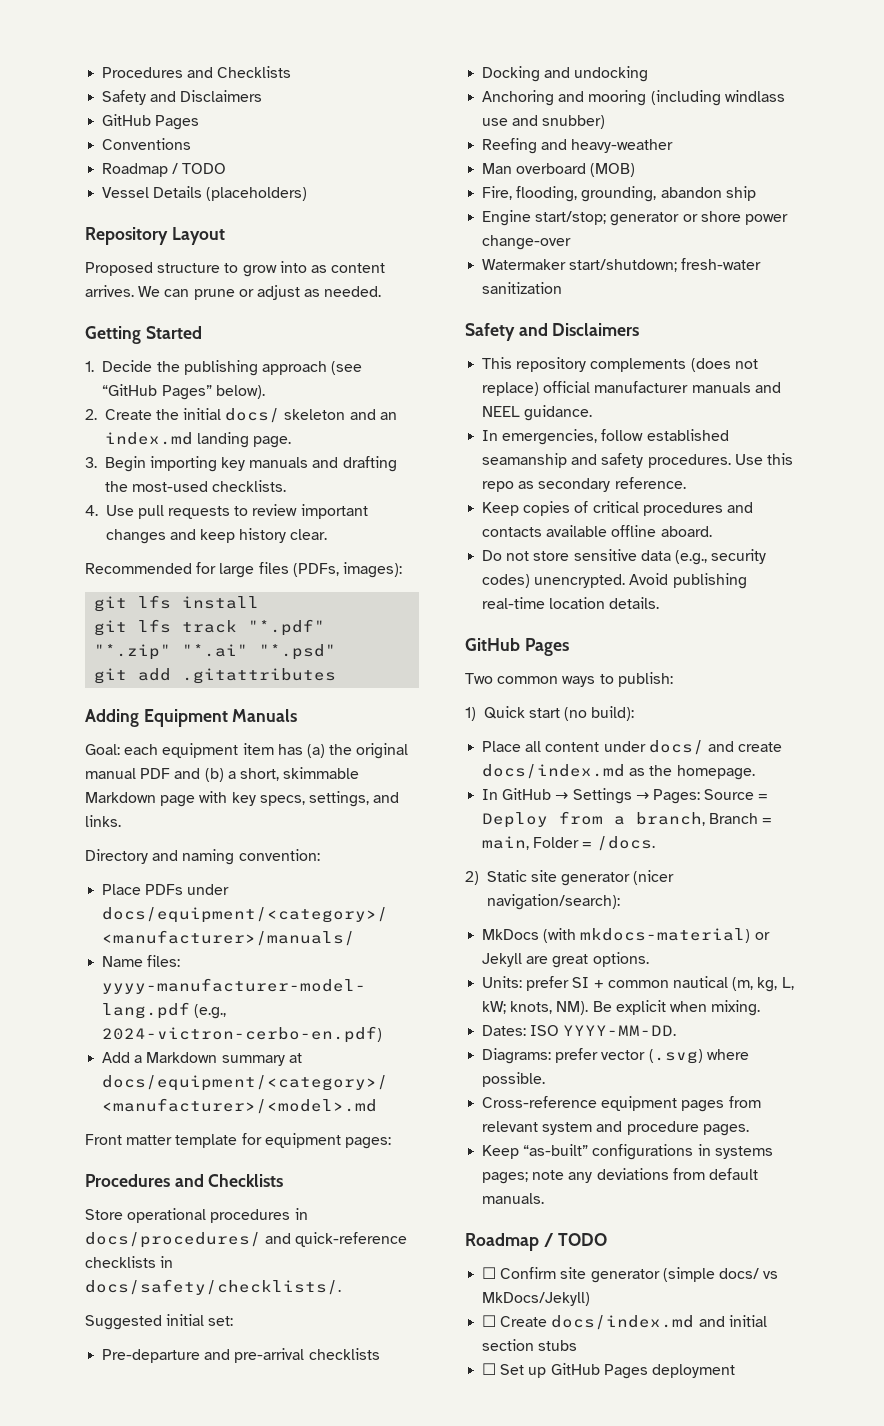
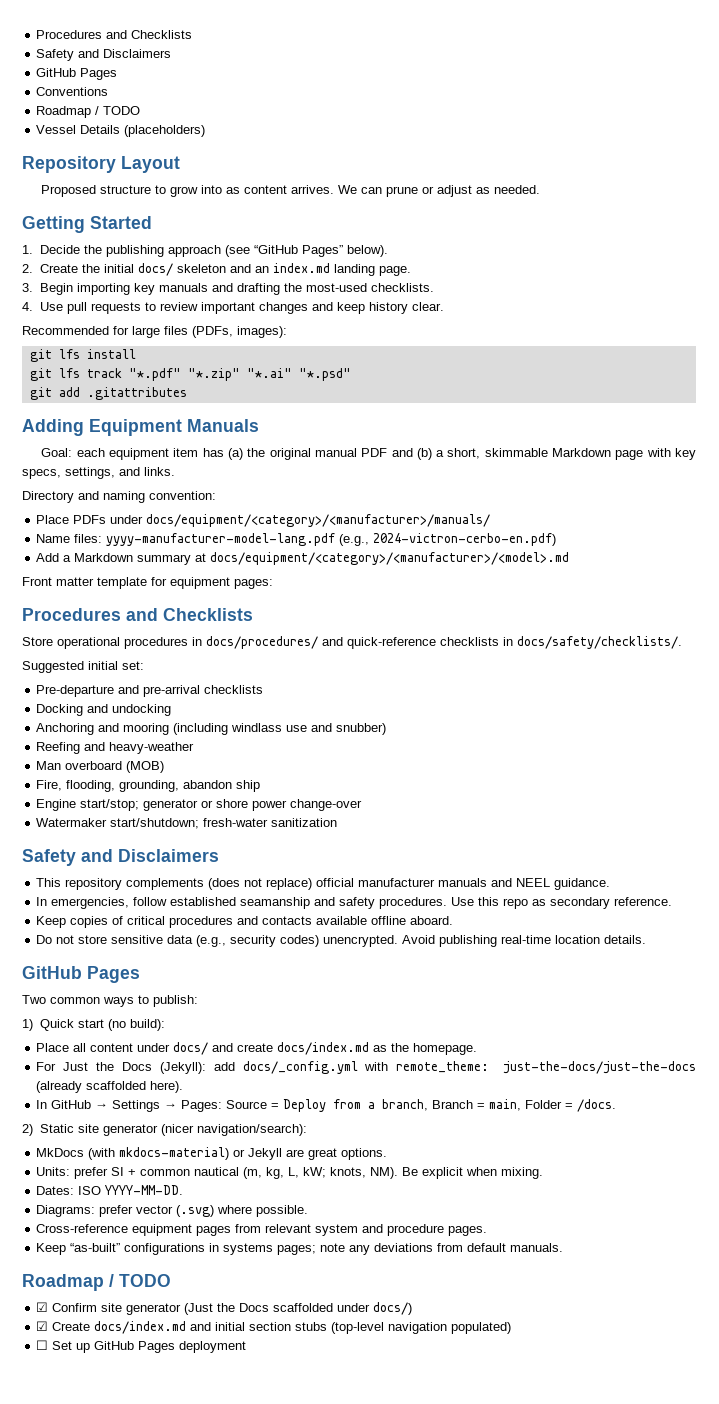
+ For Just the Docs (Jekyll): add docs/_config.yml with remote_theme: just-the-docs/just-the-docs (already scaffolded here).
- ☐ Confirm site generator (simple docs/ vs MkDocs/Jekyll)
- ☐ Create docs/index.md and initial section stubs
+ ☑ Confirm site generator (Just the Docs scaffolded under docs/)
+ ☑ Create docs/index.md and initial section stubs (top-level navigation populated)

